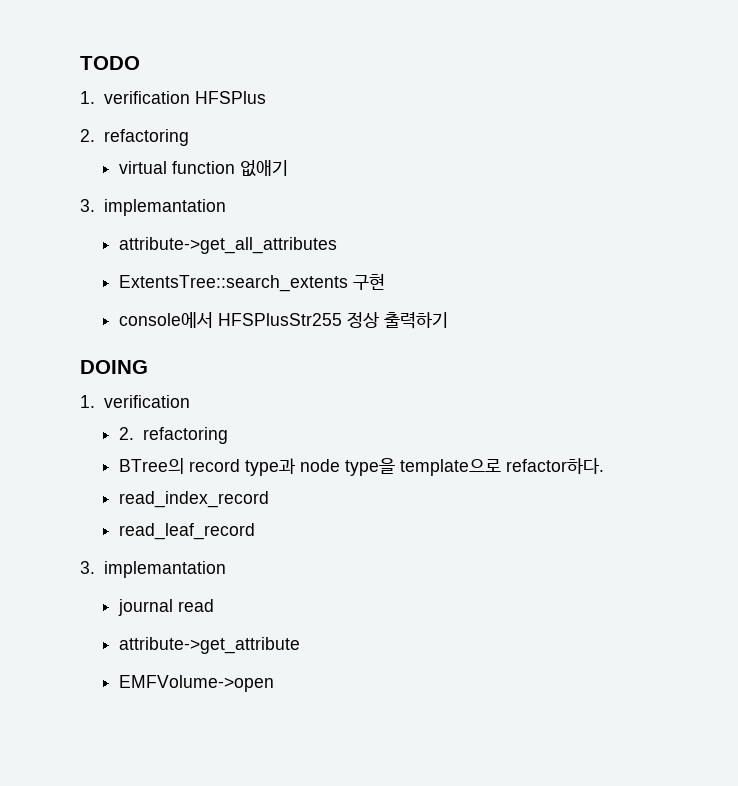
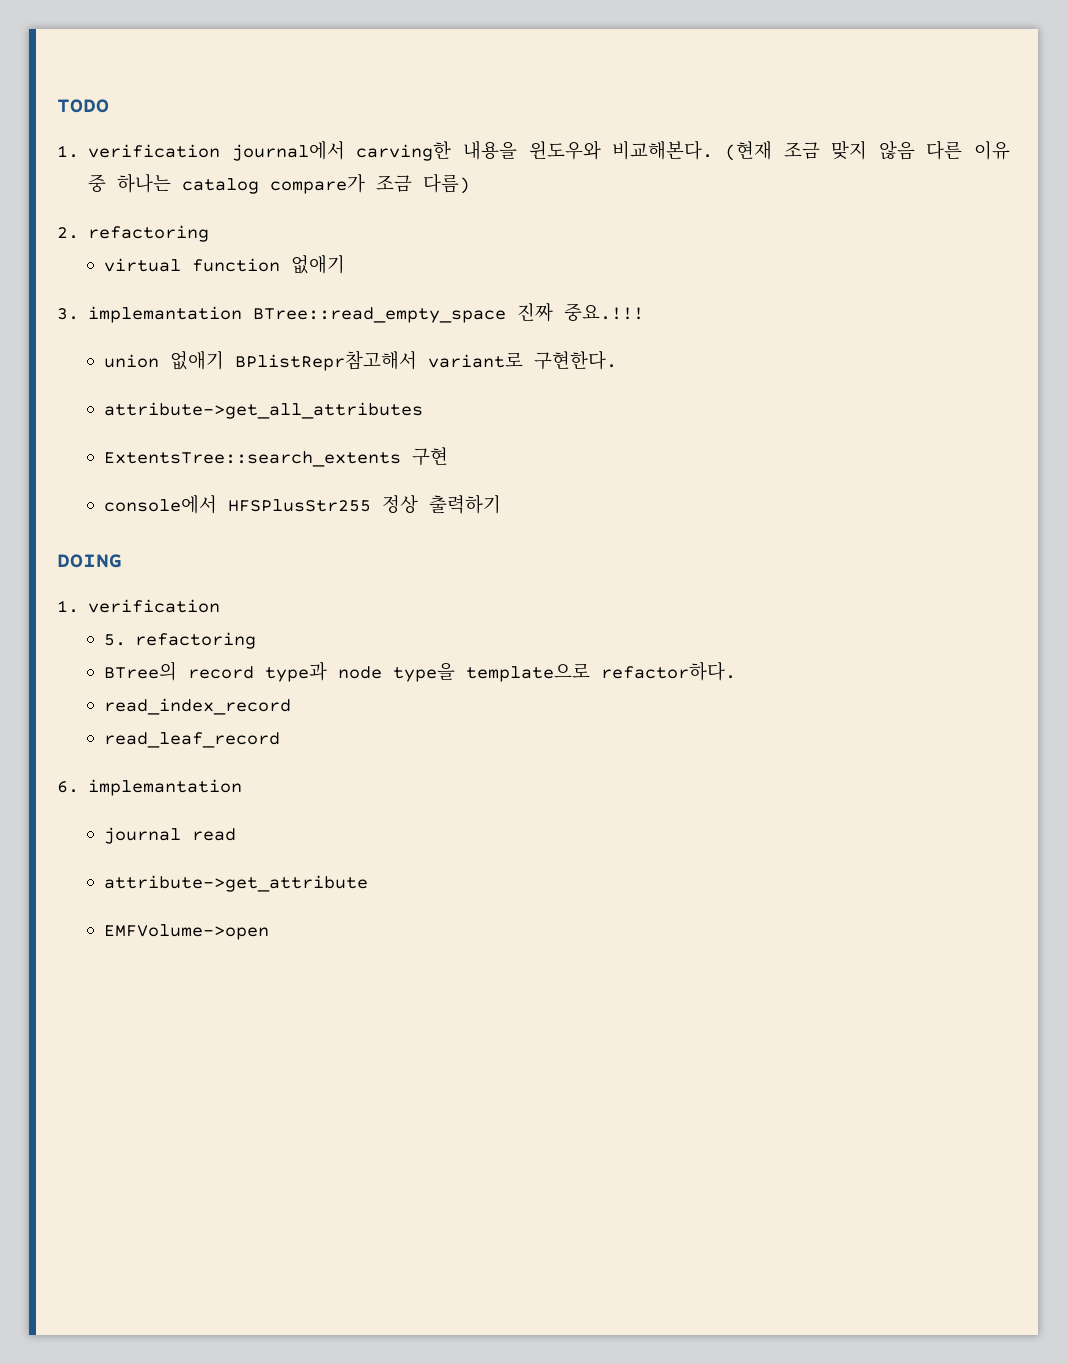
- 1. verification HFSPlus
+ 1. verification journal에서 carving한 내용을 윈도우와 비교해본다. (현재 조금 맞지 않음 다른 이유 중 하나는 catalog compare가 조금 다름)
  virtual function 없애기
- 3. implemantation
+ 3. implemantation BTree::read_empty_space 진짜 중요.!!!
+ union 없애기 BPlistRepr참고해서 variant로 구현한다.
  DOING
  1. verification
- 2. refactoring
+ 5. refactoring
  read_leaf_record
- 3. implemantation
+ 6. implemantation

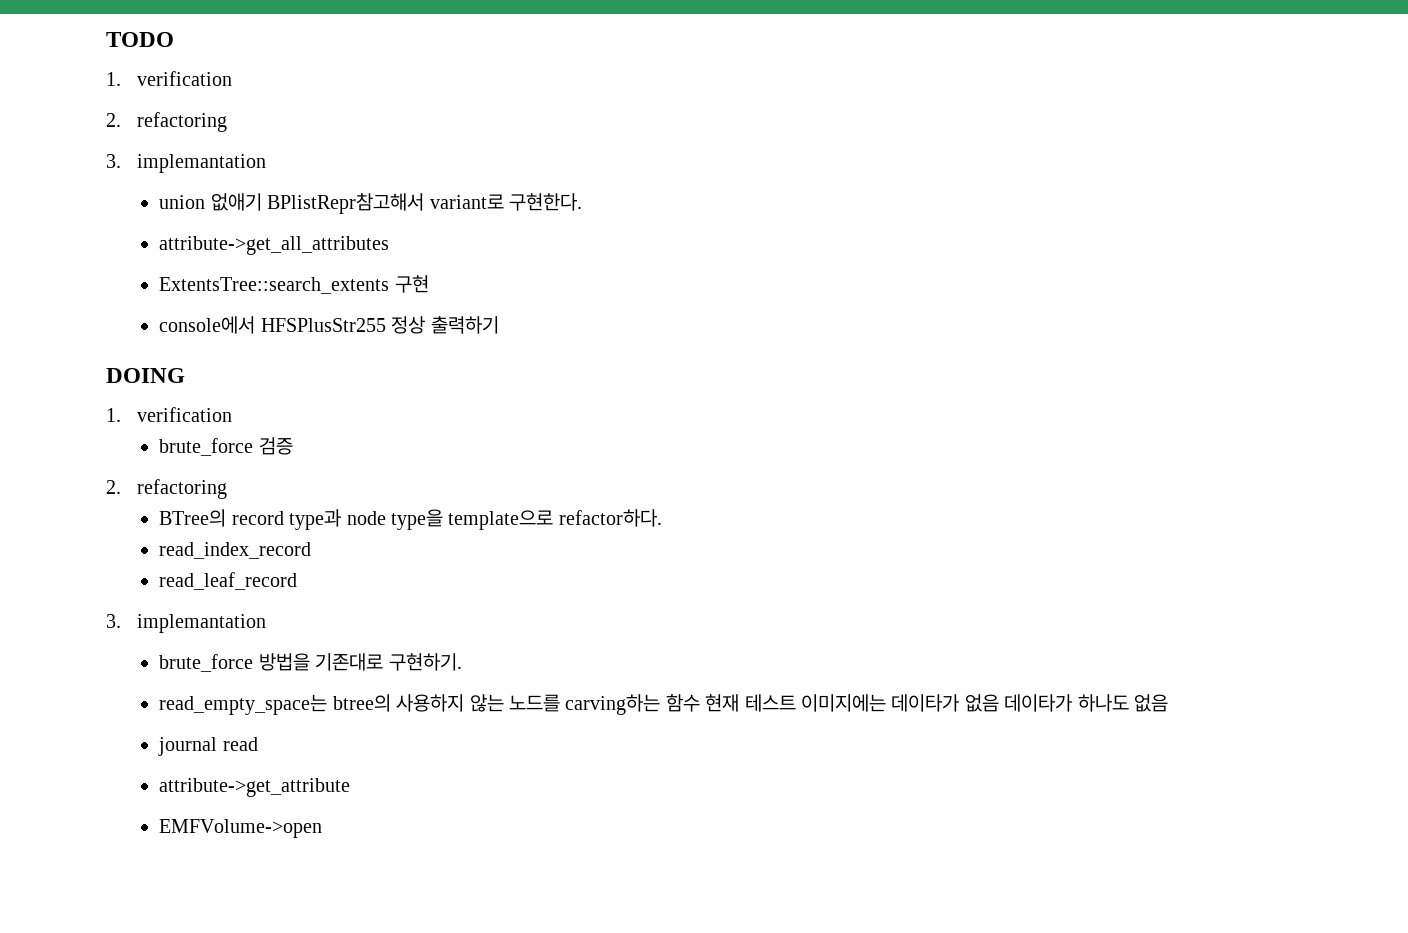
  TODO
- 1. verification journal에서 carving한 내용을 윈도우와 비교해본다. (현재 조금 맞지 않음 다른 이유 중 하나는 catalog compare가 조금 다름)
+ 1. verification
  2. refactoring
- virtual function 없애기
- 3. implemantation BTree::read_empty_space 진짜 중요.!!!
+ 3. implemantation
- 5. refactoring
+ brute_force 검증
+ 2. refactoring
  read_leaf_record
- 6. implemantation
+ 3. implemantation
+ brute_force 방법을 기존대로 구현하기.
+ read_empty_space는 btree의 사용하지 않는 노드를 carving하는 함수 현재 테스트 이미지에는 데이타가 없음 데이타가 하나도 없음

